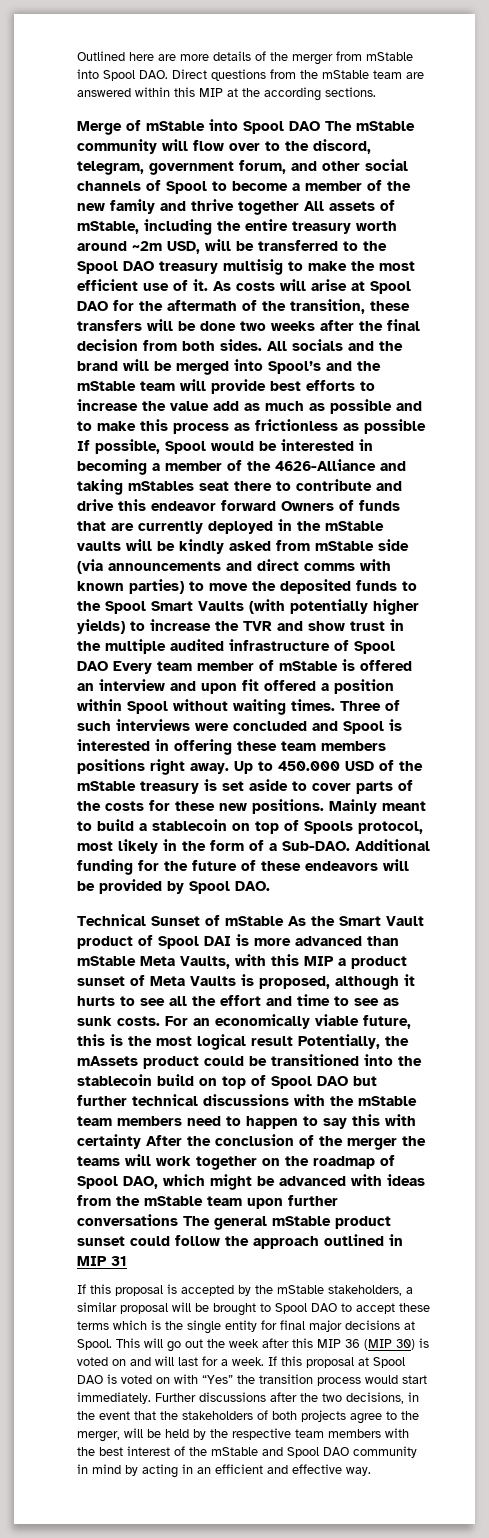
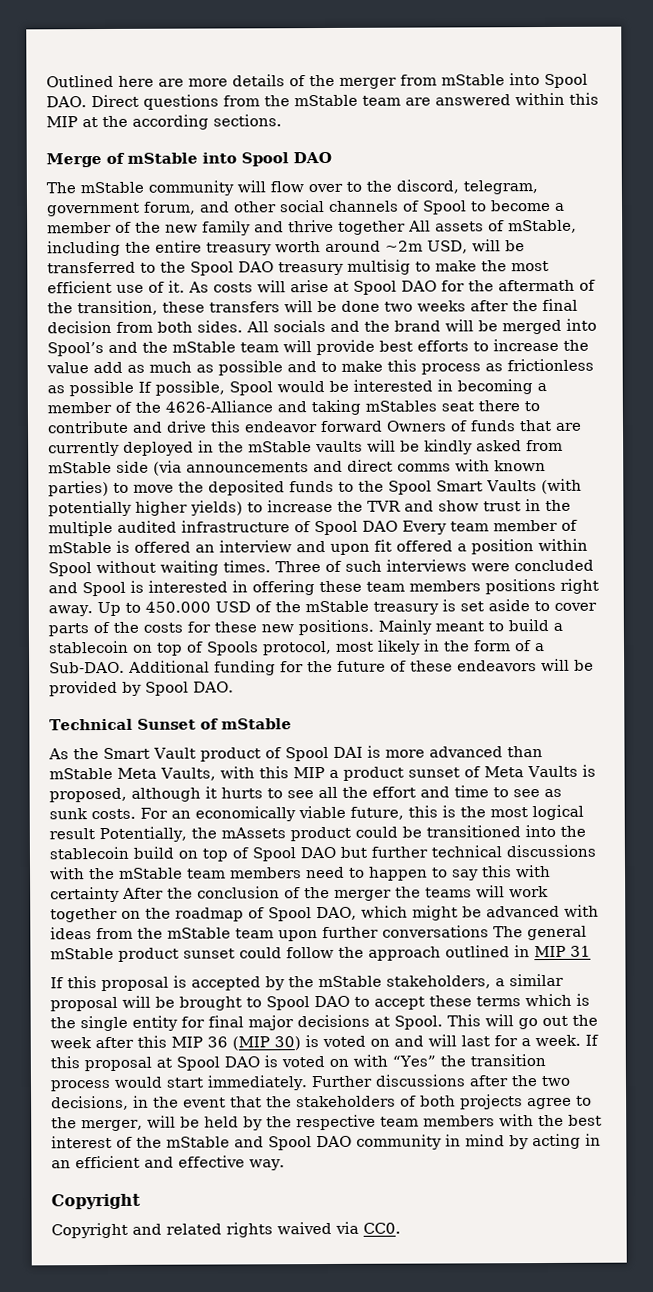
- Merge of mStable into Spool DAO The mStable community will flow over to the discord, telegram, government forum, and other social channels of Spool to become a member of the new family and thrive together All assets of mStable, including the entire treasury worth around ~2m USD, will be transferred to the Spool DAO treasury multisig to make the most efficient use of it.
+ Merge of mStable into Spool DAO
+ The mStable community will flow over to the discord, telegram, government forum, and other social channels of Spool to become a member of the new family and thrive together All assets of mStable, including the entire treasury worth around ~2m USD, will be transferred to the Spool DAO treasury multisig to make the most efficient use of it.
- Technical Sunset of mStable As the Smart Vault product of Spool DAI is more advanced than mStable Meta Vaults, with this MIP a product sunset of Meta Vaults is proposed, although it hurts to see all the effort and time to see as sunk costs.
+ Technical Sunset of mStable
+ As the Smart Vault product of Spool DAI is more advanced than mStable Meta Vaults, with this MIP a product sunset of Meta Vaults is proposed, although it hurts to see all the effort and time to see as sunk costs.
  Further discussions after the two decisions, in the event that the stakeholders of both projects agree to the merger, will be held by the respective team members with the best interest of the mStable and Spool DAO community in mind by acting in an efficient and effective way.
+ Copyright
+ Copyright and related rights waived via CC0.

